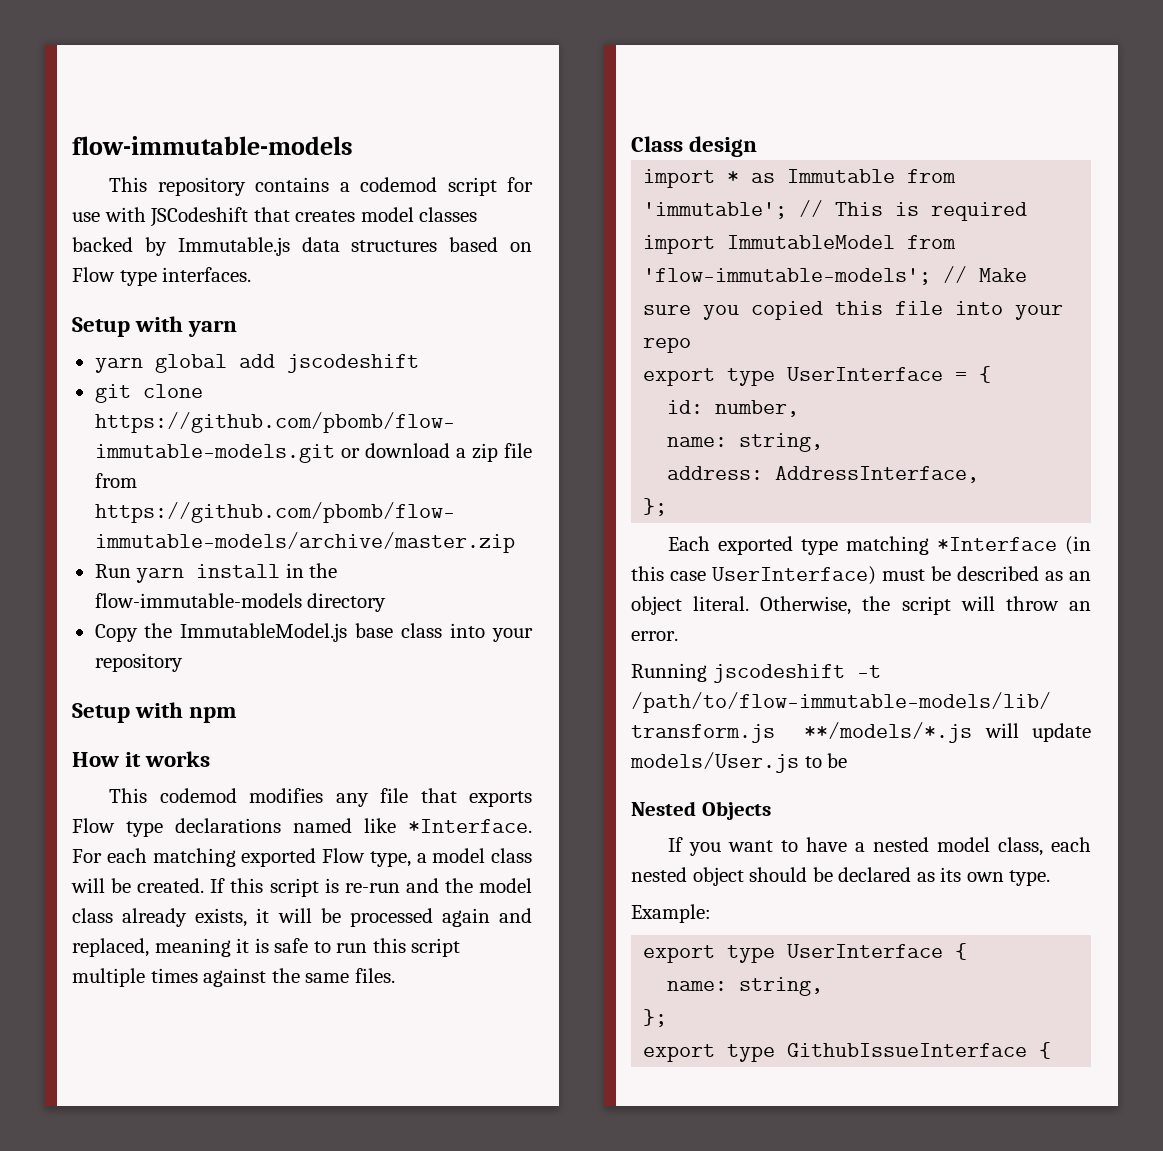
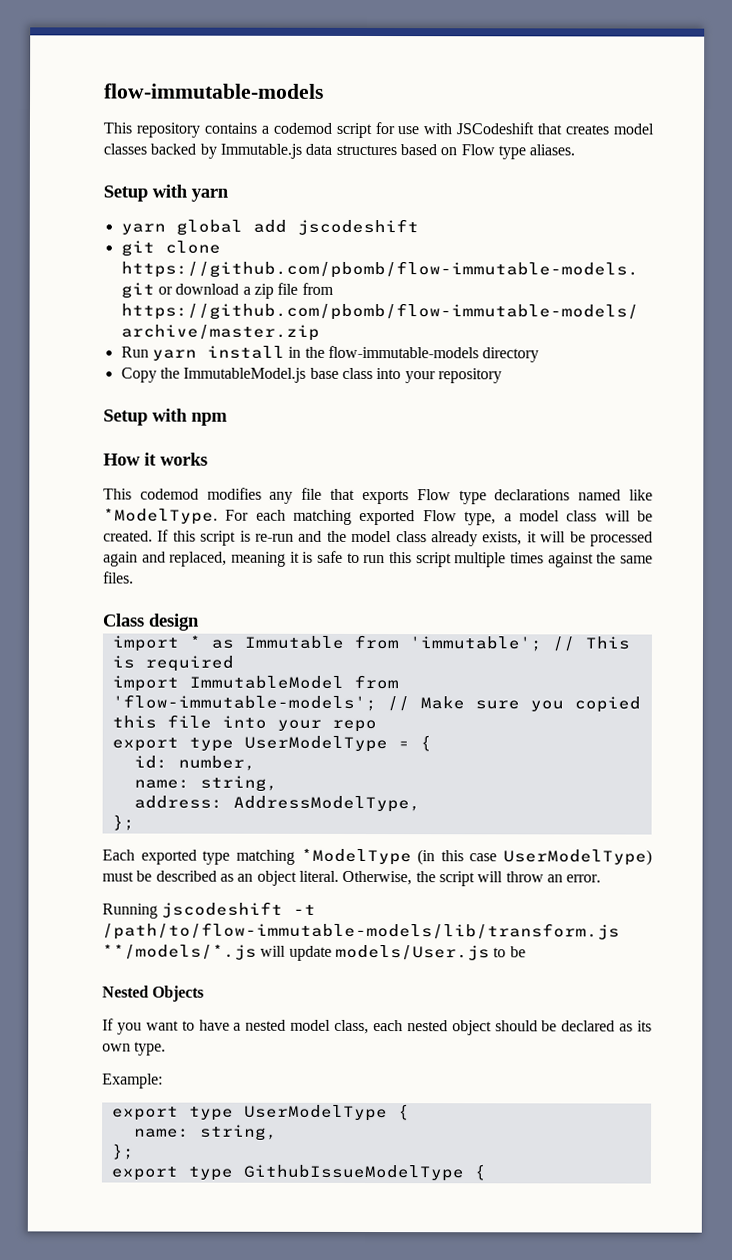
- This repository contains a codemod script for use with JSCodeshift that creates model classes backed by Immutable.js data structures based on Flow type interfaces.
+ This repository contains a codemod script for use with JSCodeshift that creates model classes backed by Immutable.js data structures based on Flow type aliases.
- This codemod modifies any file that exports Flow type declarations named like *Interface.
+ This codemod modifies any file that exports Flow type declarations named like *ModelType.
- export type UserInterface = {
+ export type UserModelType = {
- address: AddressInterface,
+ address: AddressModelType,
- Each exported type matching *Interface (in this case UserInterface) must be described as an object literal.
+ Each exported type matching *ModelType (in this case UserModelType) must be described as an object literal.
- export type UserInterface {
+ export type UserModelType {
- export type GithubIssueInterface {
+ export type GithubIssueModelType {

